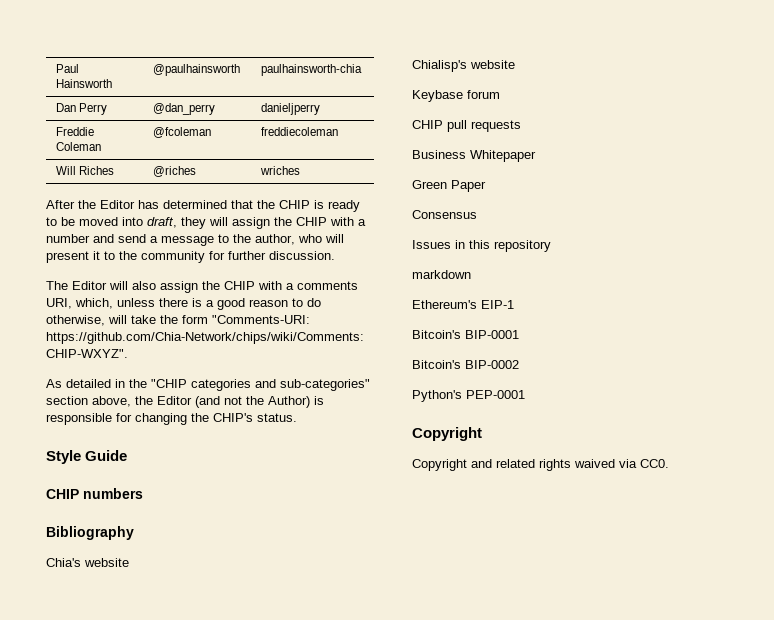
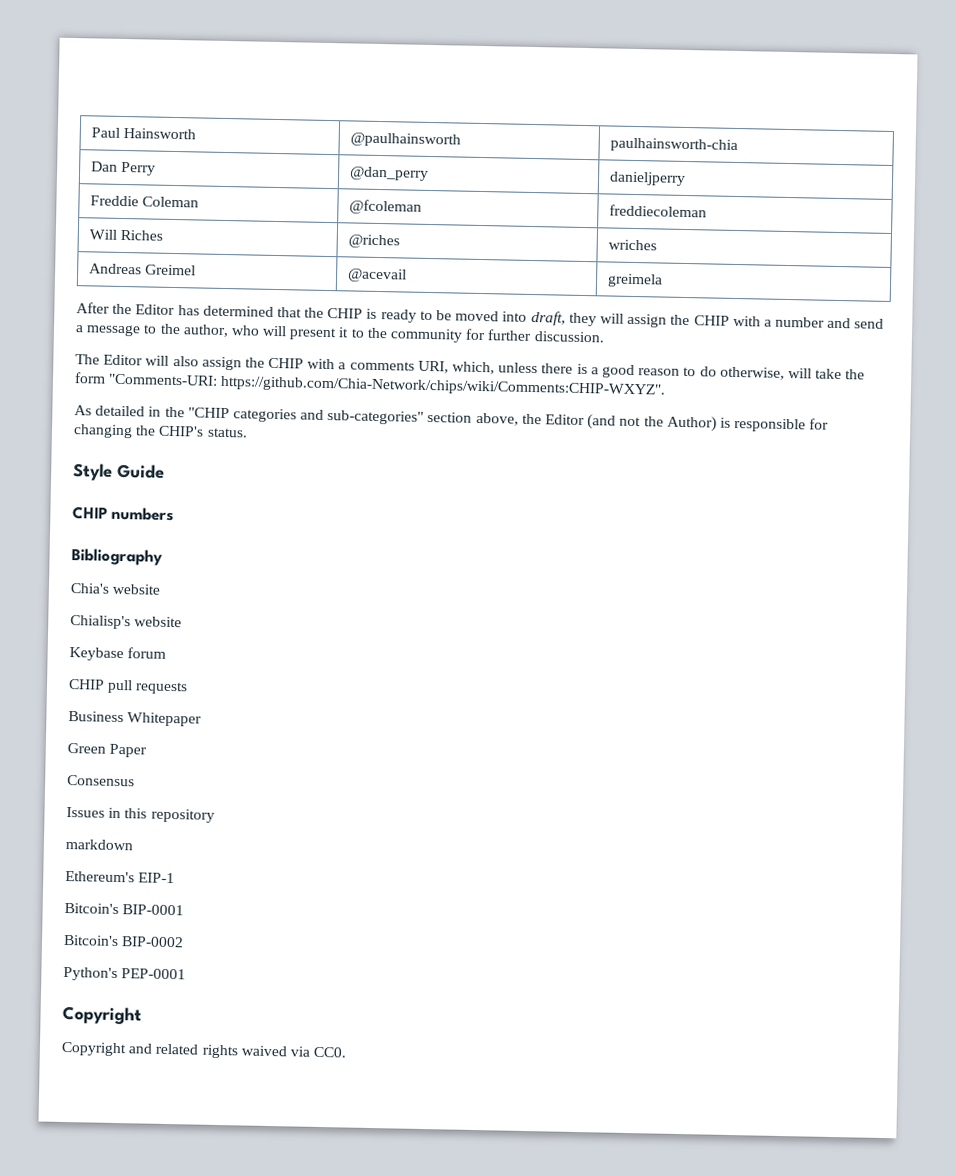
+ Andreas Greimel | @acevail | greimela

